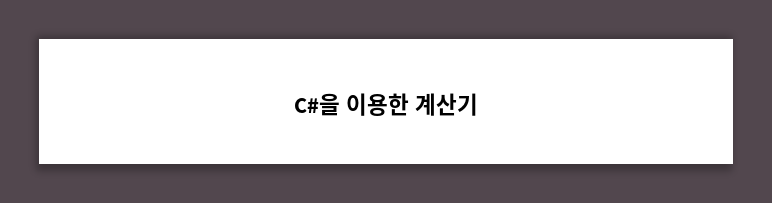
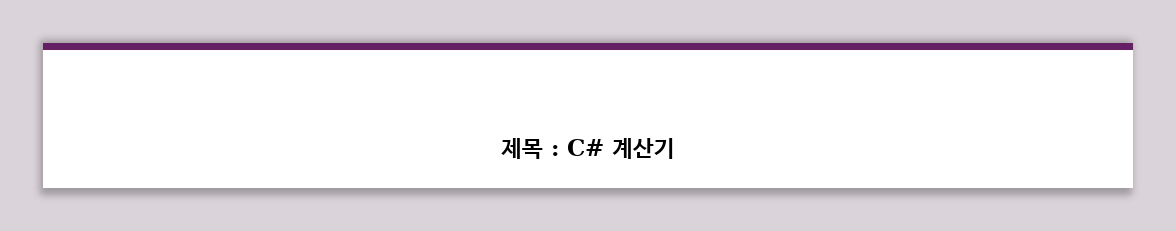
- C#을 이용한 계산기
+ 제목 : C# 계산기

